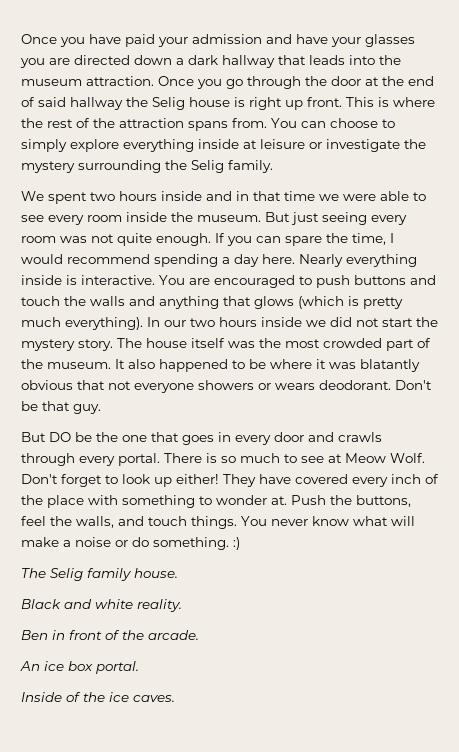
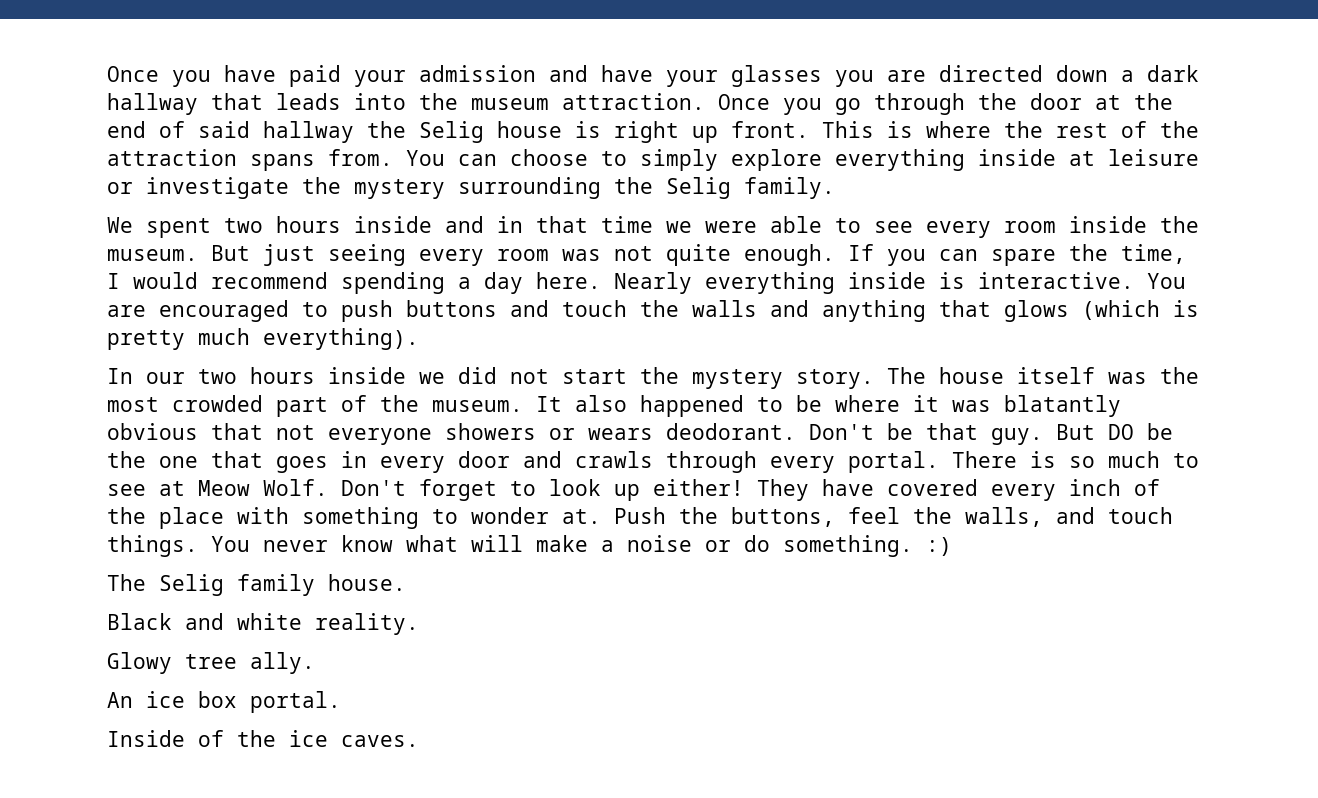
- You are encouraged to push buttons and touch the walls and anything that glows (which is pretty much everything). In our two hours inside we did not start the mystery story.
+ You are encouraged to push buttons and touch the walls and anything that glows (which is pretty much everything).
+ In our two hours inside we did not start the mystery story.
- Don't be that guy.
- But DO be the one that goes in every door and crawls through every portal.
+ Don't be that guy. But DO be the one that goes in every door and crawls through every portal.
- Ben in front of the arcade.
+ Glowy tree ally.

